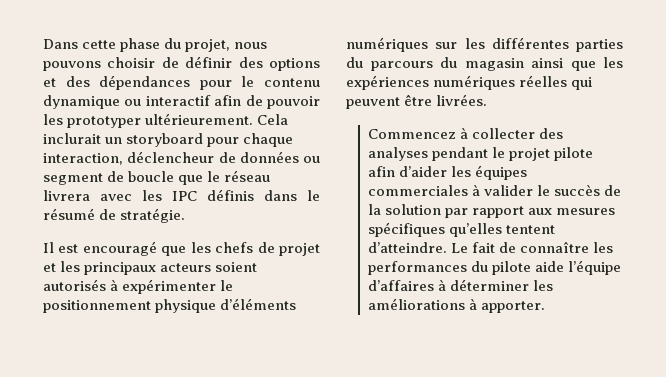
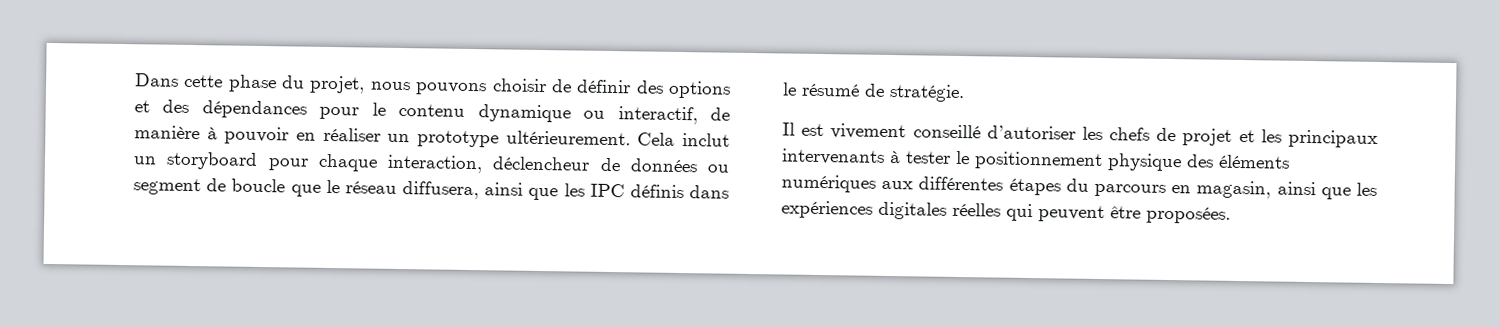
- Dans cette phase du projet, nous pouvons choisir de définir des options et des dépendances pour le contenu dynamique ou interactif afin de pouvoir les prototyper ultérieurement.
+ Dans cette phase du projet, nous pouvons choisir de définir des options et des dépendances pour le contenu dynamique ou interactif, de manière à pouvoir en réaliser un prototype ultérieurement.
- Cela inclurait un storyboard pour chaque interaction, déclencheur de données ou segment de boucle que le réseau livrera avec les IPC définis dans le résumé de stratégie.
+ Cela inclut un storyboard pour chaque interaction, déclencheur de données ou segment de boucle que le réseau diffusera, ainsi que les IPC définis dans le résumé de stratégie.
- Il est encouragé que les chefs de projet et les principaux acteurs soient autorisés à expérimenter le positionnement physique d’éléments numériques sur les différentes parties du parcours du magasin ainsi que les expériences numériques réelles qui peuvent être livrées.
- Commencez à collecter des analyses pendant le projet pilote afin d’aider les équipes commerciales à valider le succès de la solution par rapport aux mesures spécifiques qu’elles tentent d’atteindre. Le fait de connaître les performances du pilote aide l’équipe d’affaires à déterminer les améliorations à apporter.
+ Il est vivement conseillé d’autoriser les chefs de projet et les principaux intervenants à tester le positionnement physique des éléments numériques aux différentes étapes du parcours en magasin, ainsi que les expériences digitales réelles qui peuvent être proposées.

